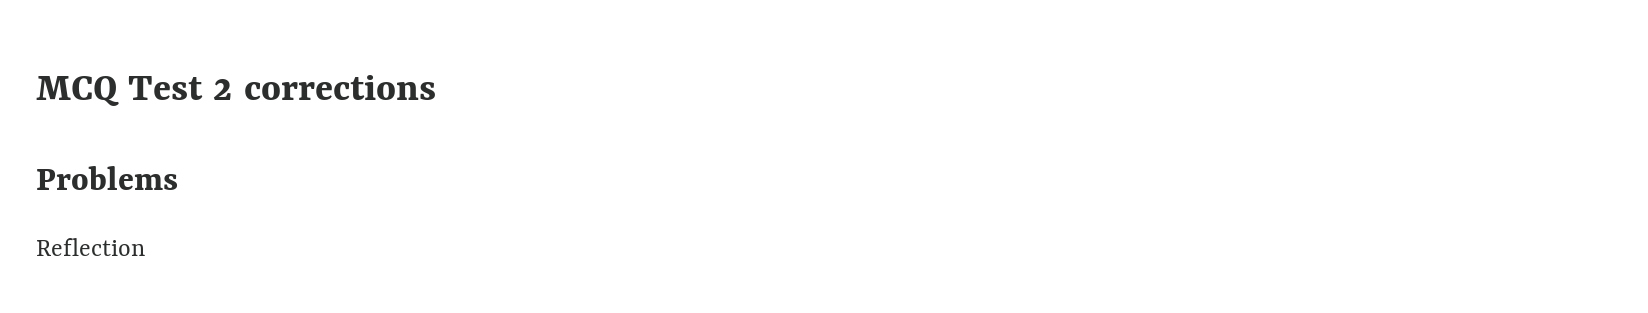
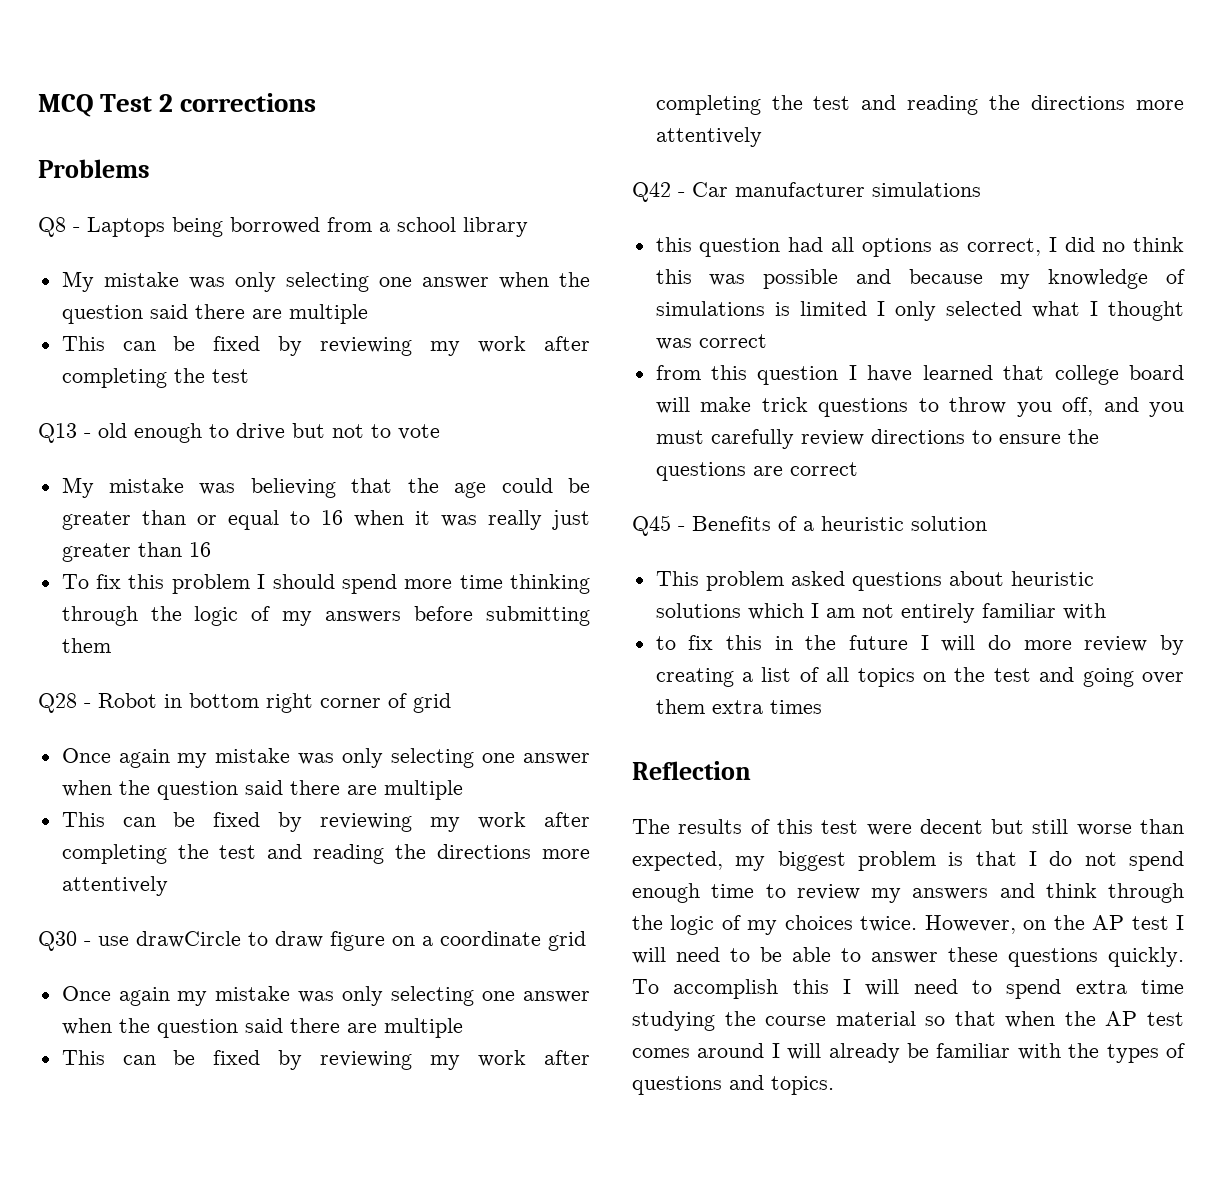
+ Q8 - Laptops being borrowed from a school library
+ My mistake was only selecting one answer when the question said there are multiple
+ This can be fixed by reviewing my work after completing the test
+ Q13 - old enough to drive but not to vote
+ My mistake was believing that the age could be greater than or equal to 16 when it was really just greater than 16
+ To fix this problem I should spend more time thinking through the logic of my answers before submitting them
+ Q28 - Robot in bottom right corner of grid
+ Once again my mistake was only selecting one answer when the question said there are multiple
+ This can be fixed by reviewing my work after completing the test and reading the directions more attentively
+ Q30 - use drawCircle to draw figure on a coordinate grid
+ Once again my mistake was only selecting one answer when the question said there are multiple
+ This can be fixed by reviewing my work after completing the test and reading the directions more attentively
+ Q42 - Car manufacturer simulations
+ this question had all options as correct, I did no think this was possible and because my knowledge of simulations is limited I only selected what I thought was correct
+ from this question I have learned that college board will make trick questions to throw you off, and you must carefully review directions to ensure the questions are correct
+ Q45 - Benefits of a heuristic solution
+ This problem asked questions about heuristic solutions which I am not entirely familiar with
+ to fix this in the future I will do more review by creating a list of all topics on the test and going over them extra times
  Reflection
+ The results of this test were decent but still worse than expected, my biggest problem is that I do not spend enough time to review my answers and think through the logic of my choices twice. However, on the AP test I will need to be able to answer these questions quickly. To accomplish this I will need to spend extra time studying the course material so that when the AP test comes around I will already be familiar with the types of questions and topics.

